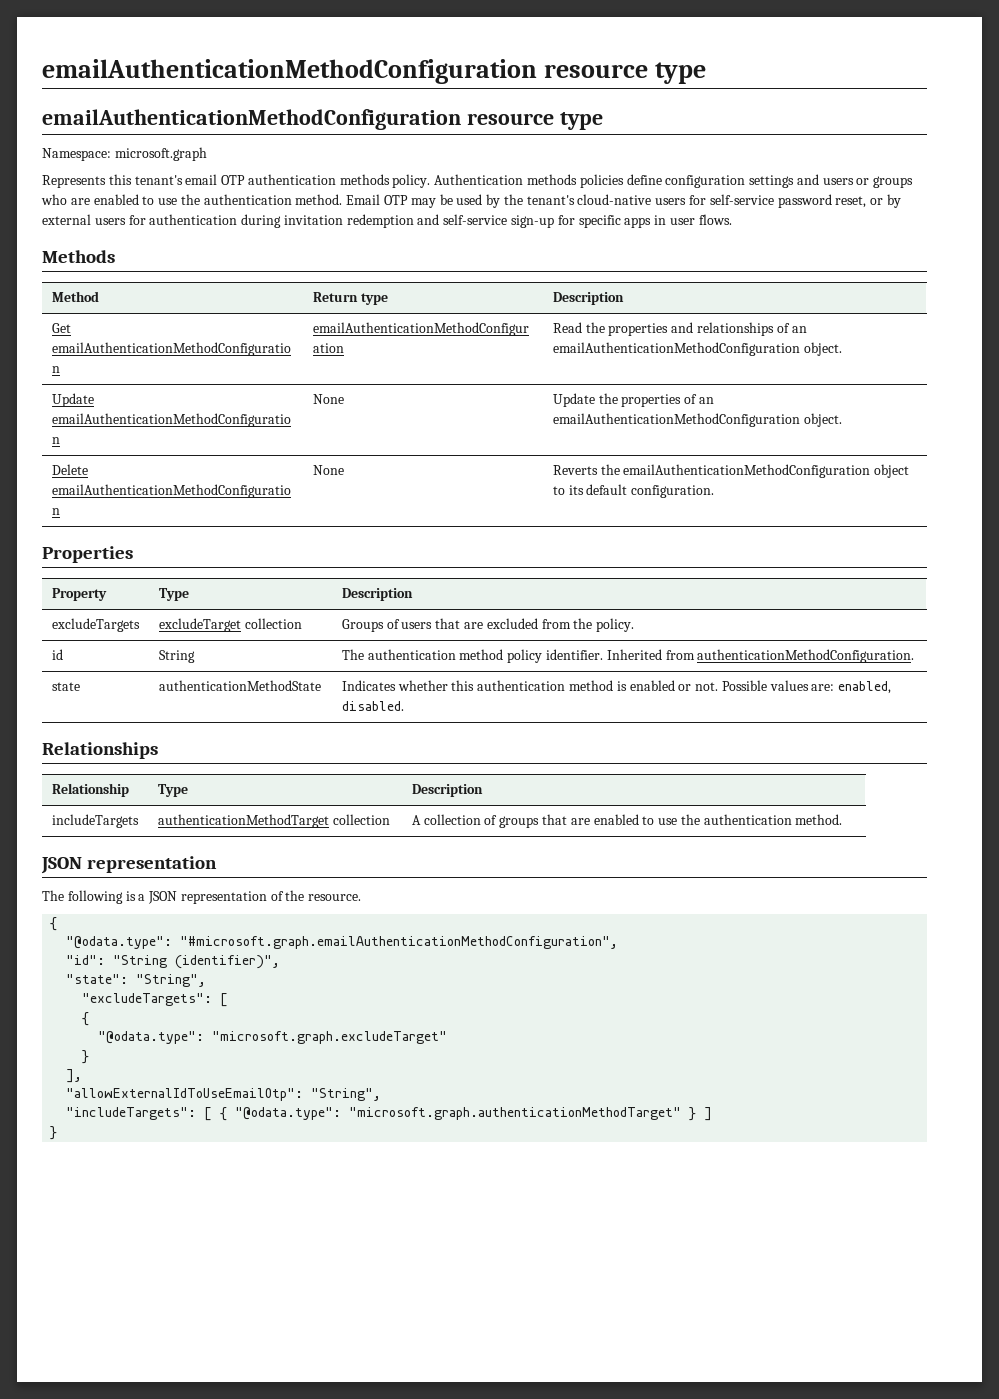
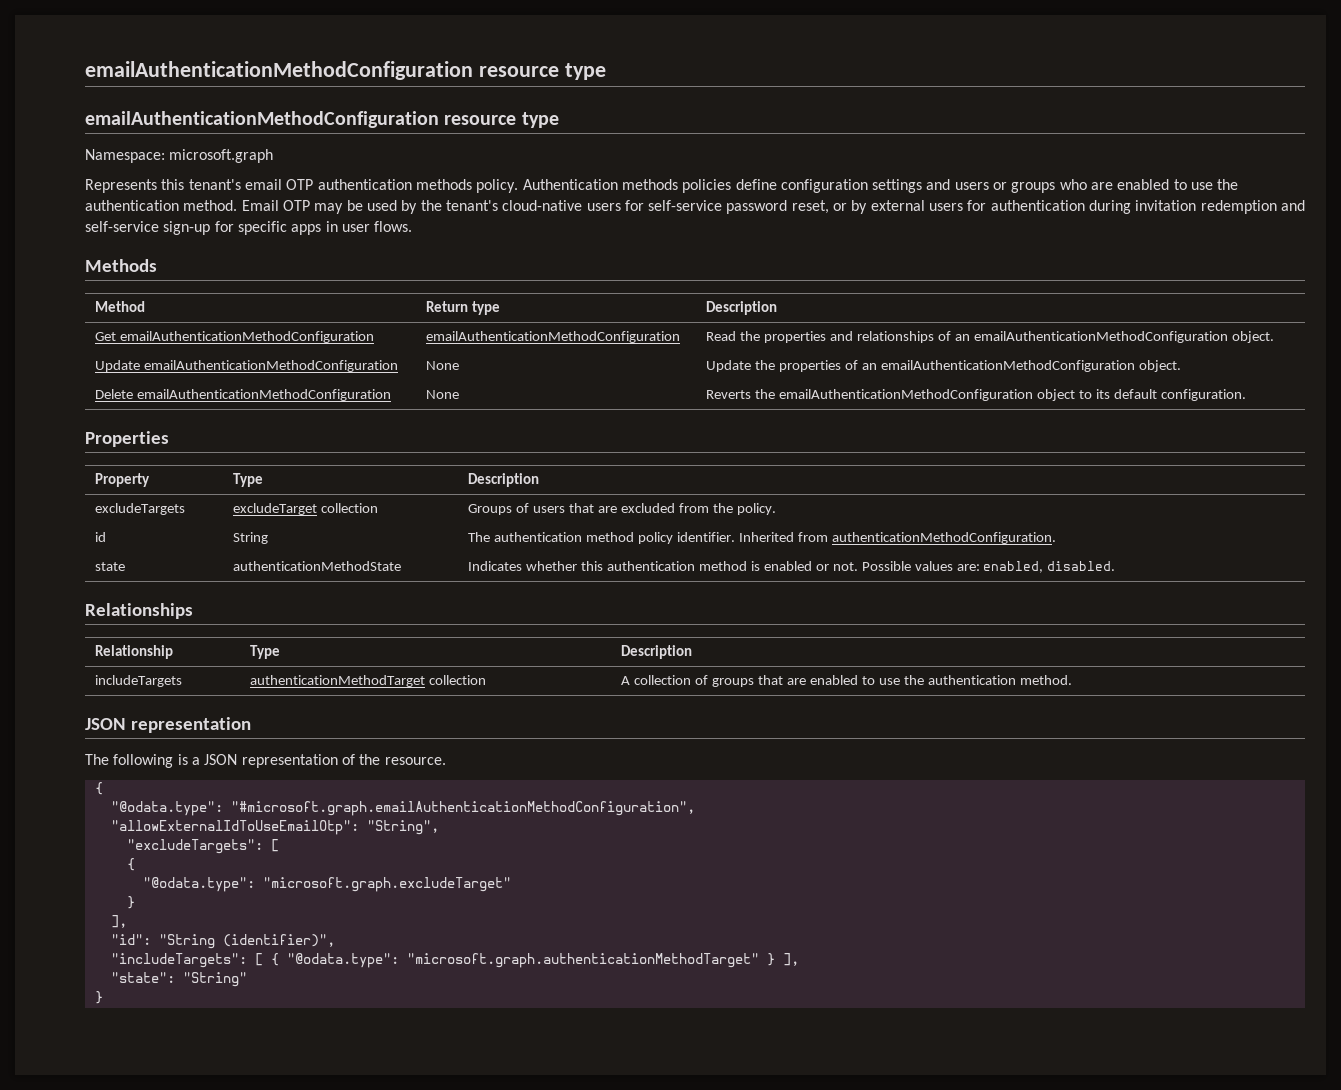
- "id": "String (identifier)",
- "state": "String",
+ "allowExternalIdToUseEmailOtp": "String",
- "allowExternalIdToUseEmailOtp": "String",
+ "id": "String (identifier)",
- "includeTargets": [ { "@odata.type": "microsoft.graph.authenticationMethodTarget" } ]
+ "includeTargets": [ { "@odata.type": "microsoft.graph.authenticationMethodTarget" } ],
+ "state": "String"

